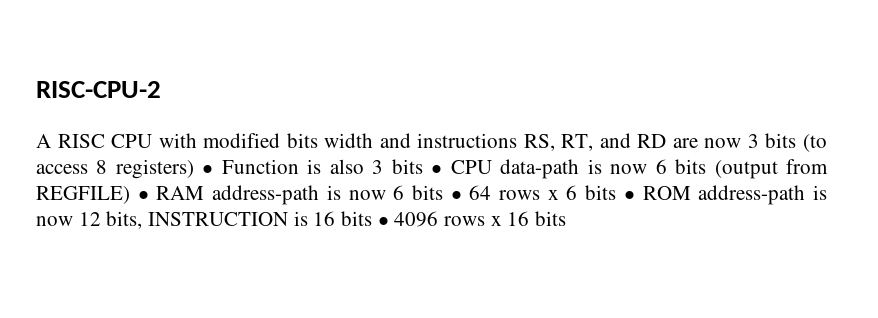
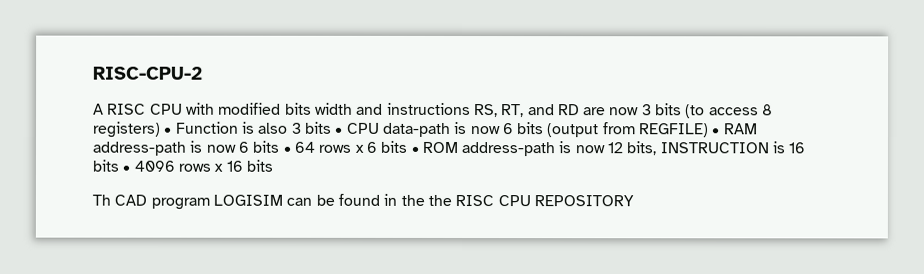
+ Th CAD program LOGISIM can be found in the the RISC CPU REPOSITORY

